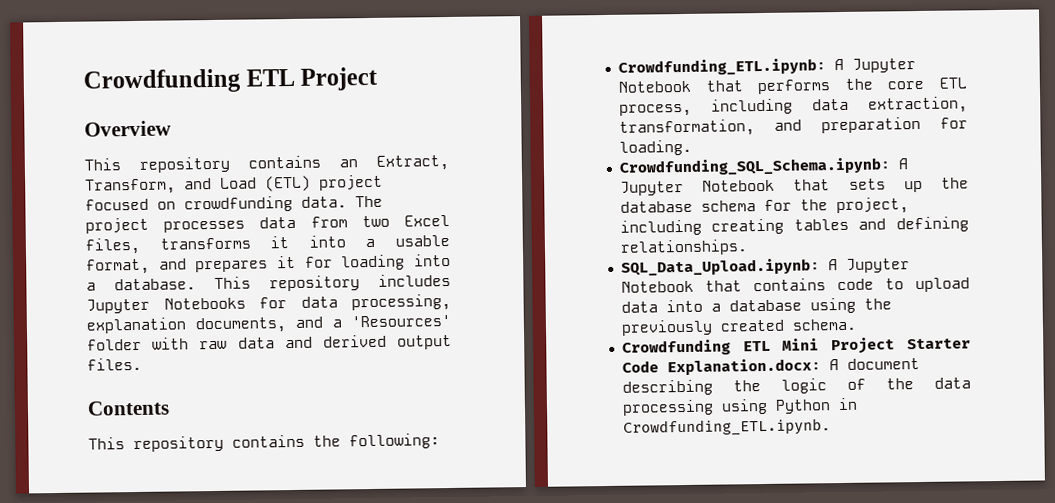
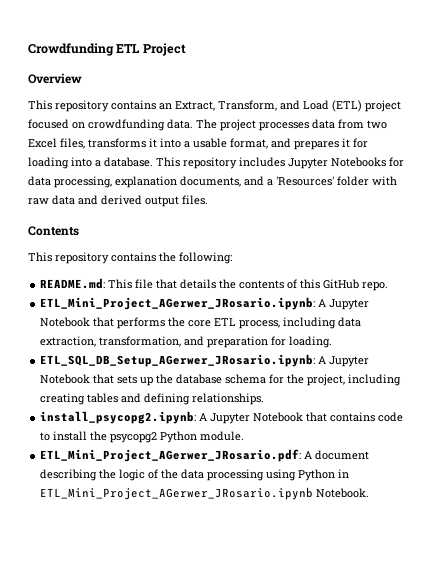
- Crowdfunding_ETL.ipynb: A Jupyter Notebook that performs the core ETL process, including data extraction, transformation, and preparation for loading.
+ README.md: This file that details the contents of this GitHub repo.
+ ETL_Mini_Project_AGerwer_JRosario.ipynb: A Jupyter Notebook that performs the core ETL process, including data extraction, transformation, and preparation for loading.
- Crowdfunding_SQL_Schema.ipynb: A Jupyter Notebook that sets up the database schema for the project, including creating tables and defining relationships.
+ ETL_SQL_DB_Setup_AGerwer_JRosario.ipynb: A Jupyter Notebook that sets up the database schema for the project, including creating tables and defining relationships.
- SQL_Data_Upload.ipynb: A Jupyter Notebook that contains code to upload data into a database using the previously created schema.
- Crowdfunding ETL Mini Project Starter Code Explanation.docx: A document describing the logic of the data processing using Python in Crowdfunding_ETL.ipynb.
+ install_psycopg2.ipynb: A Jupyter Notebook that contains code to install the psycopg2 Python module.
+ ETL_Mini_Project_AGerwer_JRosario.pdf: A document describing the logic of the data processing using Python in ETL_Mini_Project_AGerwer_JRosario.ipynb Notebook.

